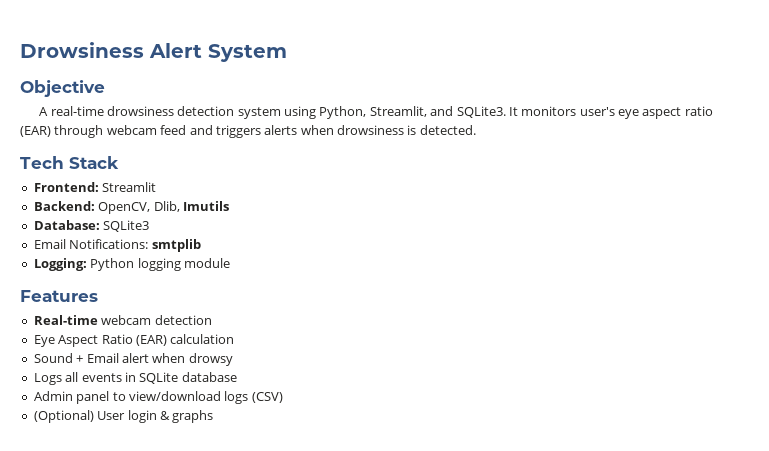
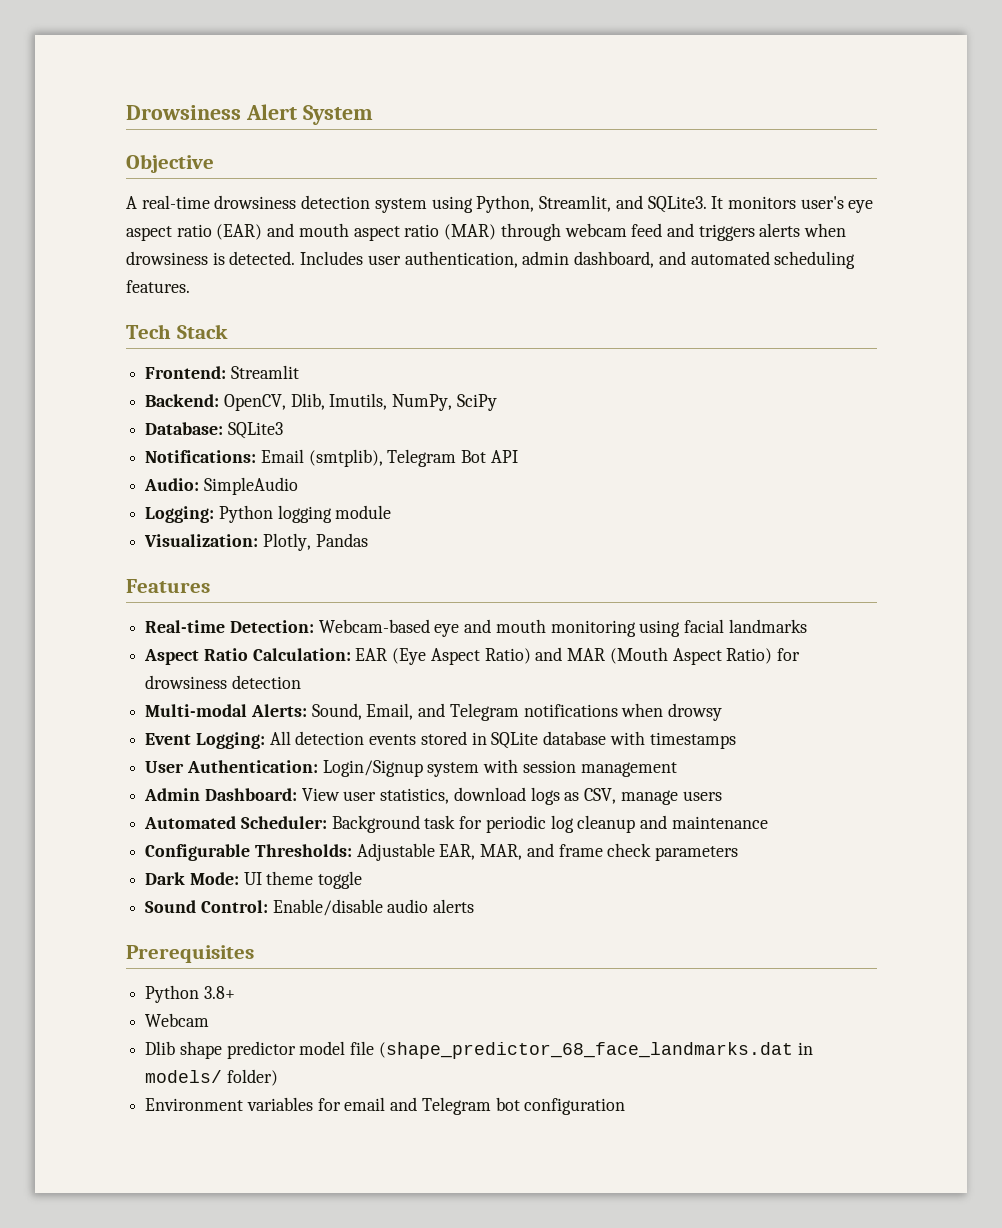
- It monitors user's eye aspect ratio (EAR) through webcam feed and triggers alerts when drowsiness is detected.
+ It monitors user's eye aspect ratio (EAR) and mouth aspect ratio (MAR) through webcam feed and triggers alerts when drowsiness is detected. Includes user authentication, admin dashboard, and automated scheduling features.
- Backend: OpenCV, Dlib, Imutils
+ Backend: OpenCV, Dlib, Imutils, NumPy, SciPy
- Email Notifications: smtplib
+ Notifications: Email (smtplib), Telegram Bot API
+ Audio: SimpleAudio
+ Visualization: Plotly, Pandas
- Real-time webcam detection
- Eye Aspect Ratio (EAR) calculation
- Sound + Email alert when drowsy
- Logs all events in SQLite database
- Admin panel to view/download logs (CSV)
- (Optional) User login & graphs
+ Real-time Detection: Webcam-based eye and mouth monitoring using facial landmarks
+ Aspect Ratio Calculation: EAR (Eye Aspect Ratio) and MAR (Mouth Aspect Ratio) for drowsiness detection
+ Multi-modal Alerts: Sound, Email, and Telegram notifications when drowsy
+ Event Logging: All detection events stored in SQLite database with timestamps
+ User Authentication: Login/Signup system with session management
+ Admin Dashboard: View user statistics, download logs as CSV, manage users
+ Automated Scheduler: Background task for periodic log cleanup and maintenance
+ Configurable Thresholds: Adjustable EAR, MAR, and frame check parameters
+ Dark Mode: UI theme toggle
+ Sound Control: Enable/disable audio alerts
+ Prerequisites
+ Python 3.8+
+ Webcam
+ Dlib shape predictor model file (shape_predictor_68_face_landmarks.dat in models/ folder)
+ Environment variables for email and Telegram bot configuration

